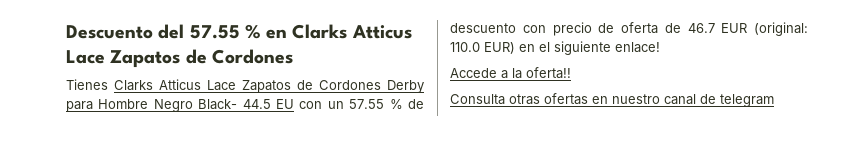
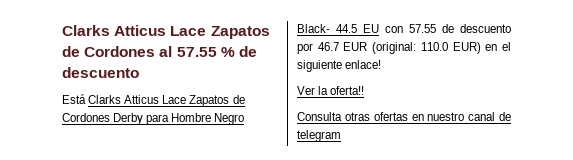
- Descuento del 57.55 % en Clarks Atticus Lace Zapatos de Cordones
- Tienes Clarks Atticus Lace Zapatos de Cordones Derby para Hombre Negro Black- 44.5 EU con un 57.55 % de descuento con precio de oferta de 46.7 EUR (original: 110.0 EUR) en el siguiente enlace!
+ Clarks Atticus Lace Zapatos de Cordones al 57.55 % de descuento
+ Está Clarks Atticus Lace Zapatos de Cordones Derby para Hombre Negro Black- 44.5 EU con 57.55 de descuento por 46.7 EUR (original: 110.0 EUR) en el siguiente enlace!
- Accede a la oferta!!
+ Ver la oferta!!

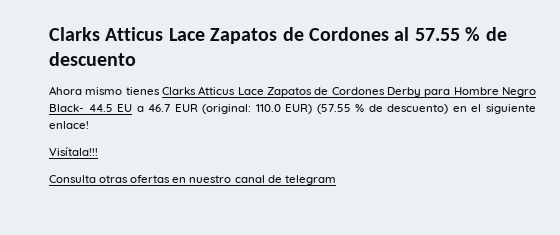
- Está Clarks Atticus Lace Zapatos de Cordones Derby para Hombre Negro Black- 44.5 EU con 57.55 de descuento por 46.7 EUR (original: 110.0 EUR) en el siguiente enlace!
+ Ahora mismo tienes Clarks Atticus Lace Zapatos de Cordones Derby para Hombre Negro Black- 44.5 EU a 46.7 EUR (original: 110.0 EUR) (57.55 % de descuento) en el siguiente enlace!
- Ver la oferta!!
+ Visítala!!!

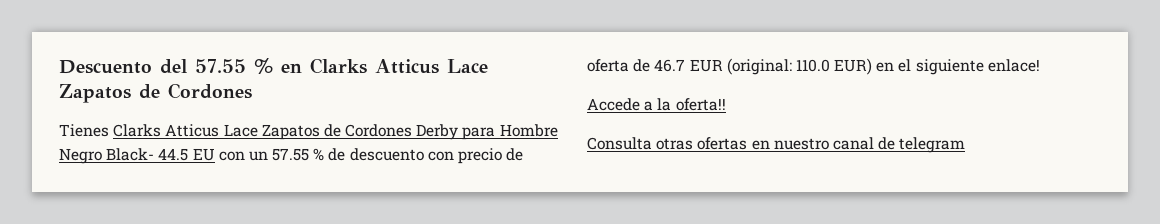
- Clarks Atticus Lace Zapatos de Cordones al 57.55 % de descuento
- Ahora mismo tienes Clarks Atticus Lace Zapatos de Cordones Derby para Hombre Negro Black- 44.5 EU a 46.7 EUR (original: 110.0 EUR) (57.55 % de descuento) en el siguiente enlace!
+ Descuento del 57.55 % en Clarks Atticus Lace Zapatos de Cordones
+ Tienes Clarks Atticus Lace Zapatos de Cordones Derby para Hombre Negro Black- 44.5 EU con un 57.55 % de descuento con precio de oferta de 46.7 EUR (original: 110.0 EUR) en el siguiente enlace!
- Visítala!!!
+ Accede a la oferta!!

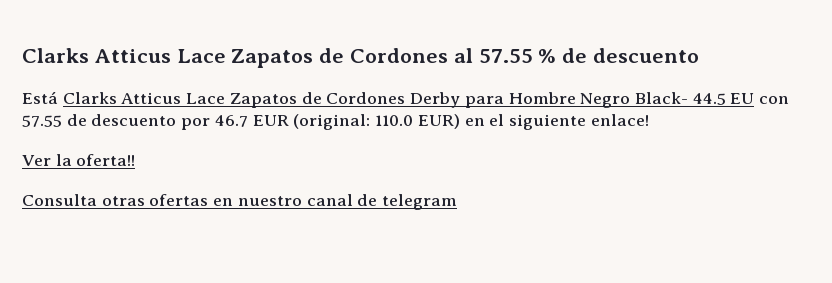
- Descuento del 57.55 % en Clarks Atticus Lace Zapatos de Cordones
- Tienes Clarks Atticus Lace Zapatos de Cordones Derby para Hombre Negro Black- 44.5 EU con un 57.55 % de descuento con precio de oferta de 46.7 EUR (original: 110.0 EUR) en el siguiente enlace!
+ Clarks Atticus Lace Zapatos de Cordones al 57.55 % de descuento
+ Está Clarks Atticus Lace Zapatos de Cordones Derby para Hombre Negro Black- 44.5 EU con 57.55 de descuento por 46.7 EUR (original: 110.0 EUR) en el siguiente enlace!
- Accede a la oferta!!
+ Ver la oferta!!

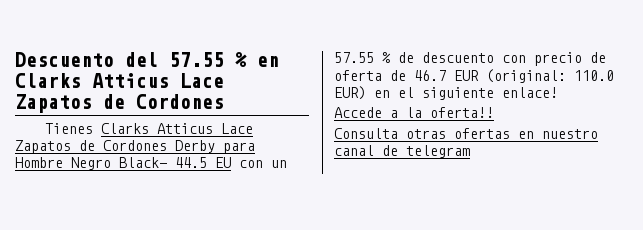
- Clarks Atticus Lace Zapatos de Cordones al 57.55 % de descuento
- Está Clarks Atticus Lace Zapatos de Cordones Derby para Hombre Negro Black- 44.5 EU con 57.55 de descuento por 46.7 EUR (original: 110.0 EUR) en el siguiente enlace!
+ Descuento del 57.55 % en Clarks Atticus Lace Zapatos de Cordones
+ Tienes Clarks Atticus Lace Zapatos de Cordones Derby para Hombre Negro Black- 44.5 EU con un 57.55 % de descuento con precio de oferta de 46.7 EUR (original: 110.0 EUR) en el siguiente enlace!
- Ver la oferta!!
+ Accede a la oferta!!

